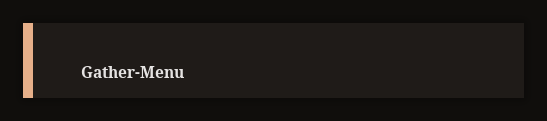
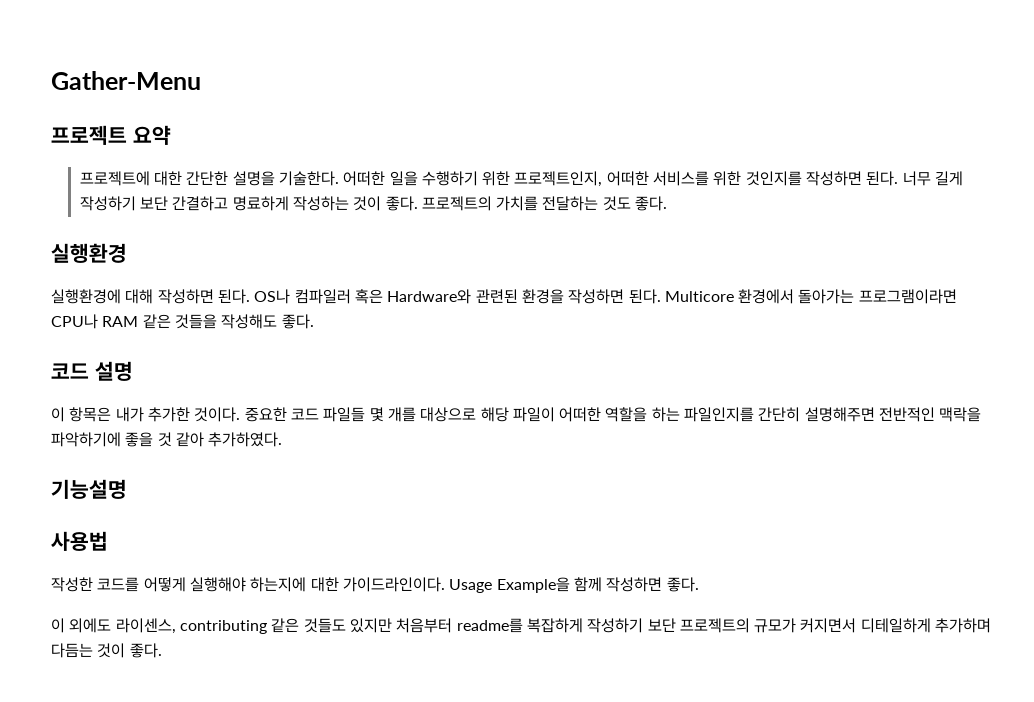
+ 프로젝트 요약
+ 프로젝트에 대한 간단한 설명을 기술한다. 어떠한 일을 수행하기 위한 프로젝트인지, 어떠한 서비스를 위한 것인지를 작성하면 된다. 너무 길게 작성하기 보단 간결하고 명료하게 작성하는 것이 좋다. 프로젝트의 가치를 전달하는 것도 좋다.
+ 실행환경
+ 실행환경에 대해 작성하면 된다. OS나 컴파일러 혹은 Hardware와 관련된 환경을 작성하면 된다. Multicore 환경에서 돌아가는 프로그램이라면 CPU나 RAM 같은 것들을 작성해도 좋다.
+ 코드 설명
+ 이 항목은 내가 추가한 것이다. 중요한 코드 파일들 몇 개를 대상으로 해당 파일이 어떠한 역할을 하는 파일인지를 간단히 설명해주면 전반적인 맥락을 파악하기에 좋을 것 같아 추가하였다.
+ 기능설명
+ 사용법
+ 작성한 코드를 어떻게 실행해야 하는지에 대한 가이드라인이다. Usage Example을 함께 작성하면 좋다.
+ 이 외에도 라이센스, contributing 같은 것들도 있지만 처음부터 readme를 복잡하게 작성하기 보단 프로젝트의 규모가 커지면서 디테일하게 추가하며 다듬는 것이 좋다.

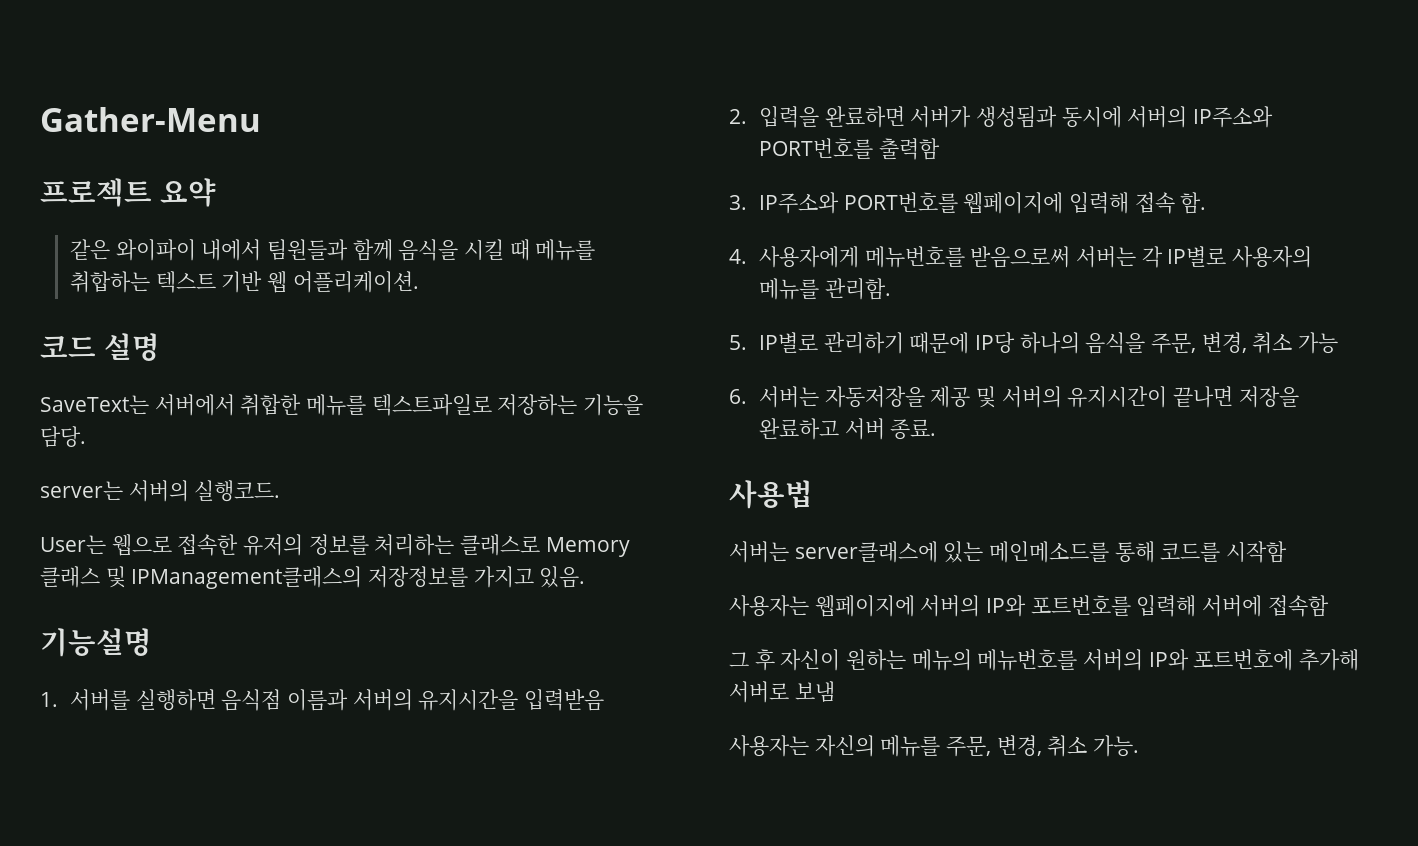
- 프로젝트에 대한 간단한 설명을 기술한다. 어떠한 일을 수행하기 위한 프로젝트인지, 어떠한 서비스를 위한 것인지를 작성하면 된다. 너무 길게 작성하기 보단 간결하고 명료하게 작성하는 것이 좋다. 프로젝트의 가치를 전달하는 것도 좋다.
- 실행환경
- 실행환경에 대해 작성하면 된다. OS나 컴파일러 혹은 Hardware와 관련된 환경을 작성하면 된다. Multicore 환경에서 돌아가는 프로그램이라면 CPU나 RAM 같은 것들을 작성해도 좋다.
+ 같은 와이파이 내에서 팀원들과 함께 음식을 시킬 때 메뉴를 취합하는 텍스트 기반 웹 어플리케이션.
  코드 설명
- 이 항목은 내가 추가한 것이다. 중요한 코드 파일들 몇 개를 대상으로 해당 파일이 어떠한 역할을 하는 파일인지를 간단히 설명해주면 전반적인 맥락을 파악하기에 좋을 것 같아 추가하였다.
+ SaveText는 서버에서 취합한 메뉴를 텍스트파일로 저장하는 기능을 담당.
+ server는 서버의 실행코드.
+ User는 웹으로 접속한 유저의 정보를 처리하는 클래스로 Memory 클래스 및 IPManagement클래스의 저장정보를 가지고 있음.
  기능설명
+ 1. 서버를 실행하면 음식점 이름과 서버의 유지시간을 입력받음
+ 2. 입력을 완료하면 서버가 생성됨과 동시에 서버의 IP주소와 PORT번호를 출력함
+ 3. IP주소와 PORT번호를 웹페이지에 입력해 접속 함.
+ 4. 사용자에게 메뉴번호를 받음으로써 서버는 각 IP별로 사용자의 메뉴를 관리함.
+ 5. IP별로 관리하기 때문에 IP당 하나의 음식을 주문, 변경, 취소 가능
+ 6. 서버는 자동저장을 제공 및 서버의 유지시간이 끝나면 저장을 완료하고 서버 종료.
  사용법
- 작성한 코드를 어떻게 실행해야 하는지에 대한 가이드라인이다. Usage Example을 함께 작성하면 좋다.
- 이 외에도 라이센스, contributing 같은 것들도 있지만 처음부터 readme를 복잡하게 작성하기 보단 프로젝트의 규모가 커지면서 디테일하게 추가하며 다듬는 것이 좋다.
+ 서버는 server클래스에 있는 메인메소드를 통해 코드를 시작함
+ 사용자는 웹페이지에 서버의 IP와 포트번호를 입력해 서버에 접속함
+ 그 후 자신이 원하는 메뉴의 메뉴번호를 서버의 IP와 포트번호에 추가해 서버로 보냄
+ 사용자는 자신의 메뉴를 주문, 변경, 취소 가능.

